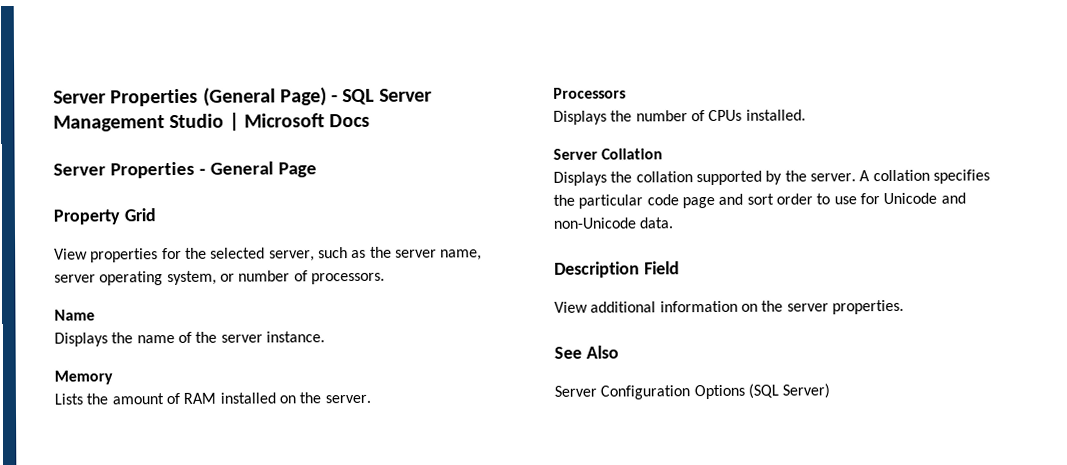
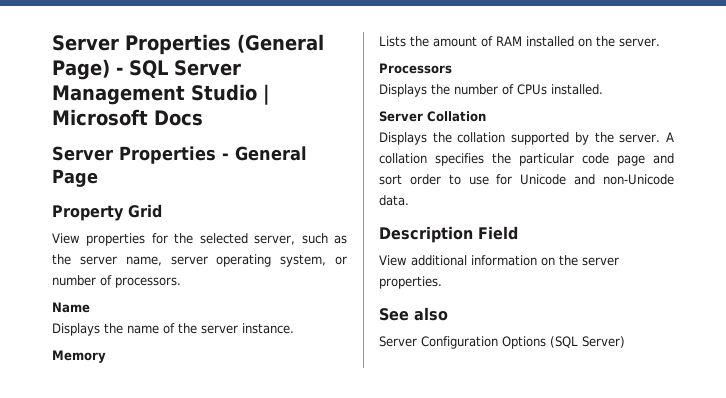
- See Also
+ See also

